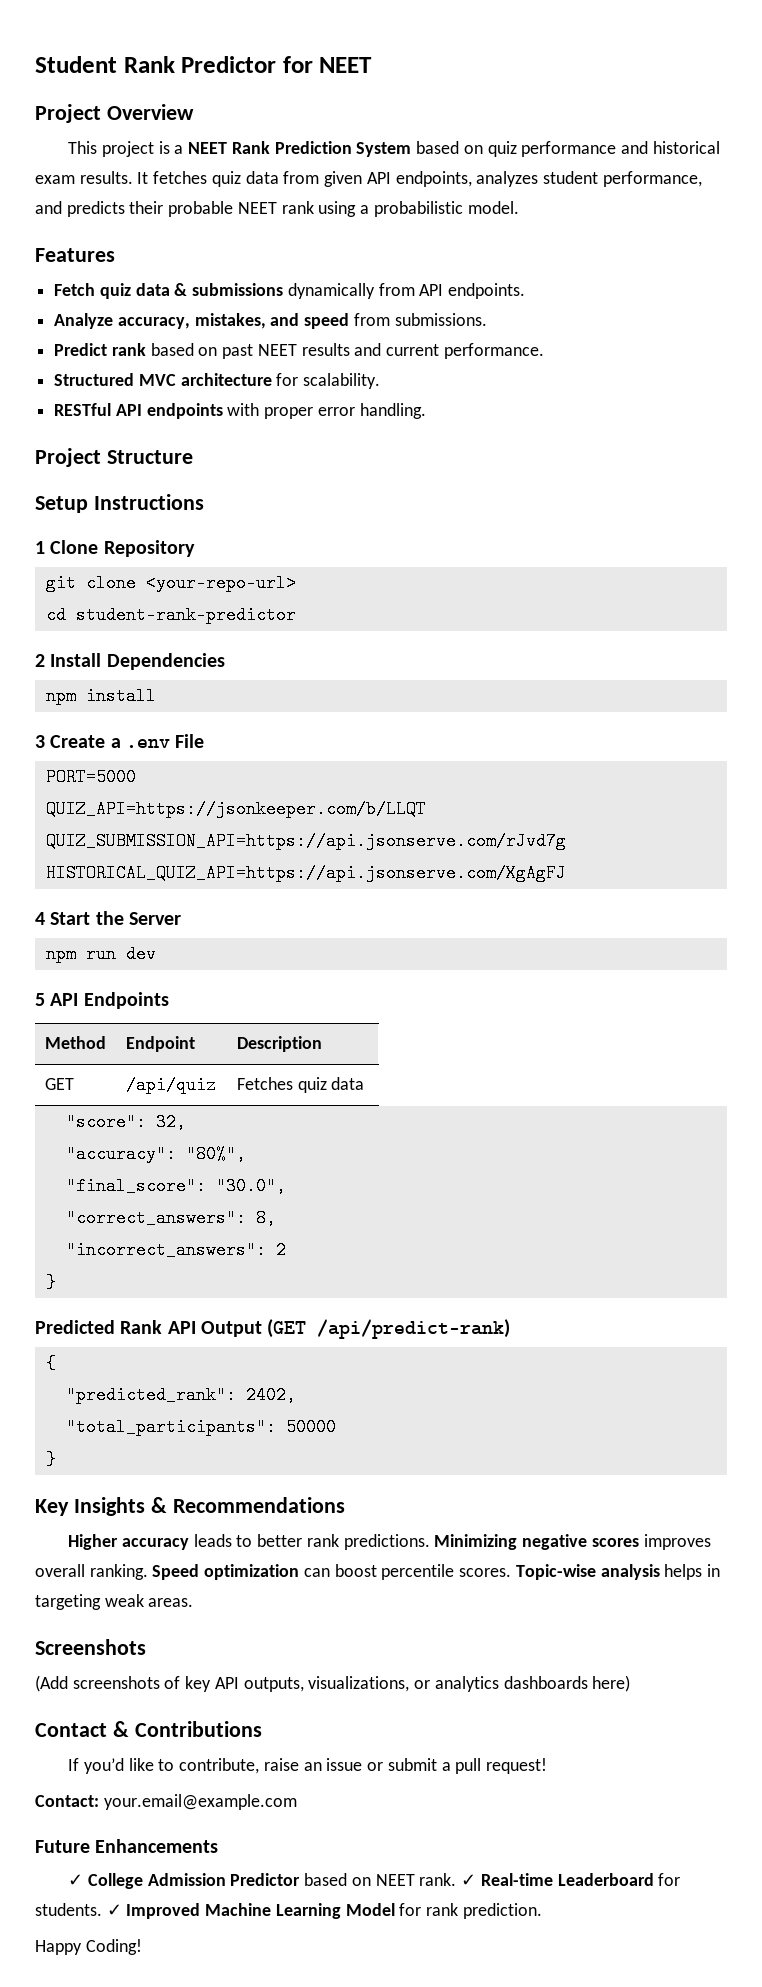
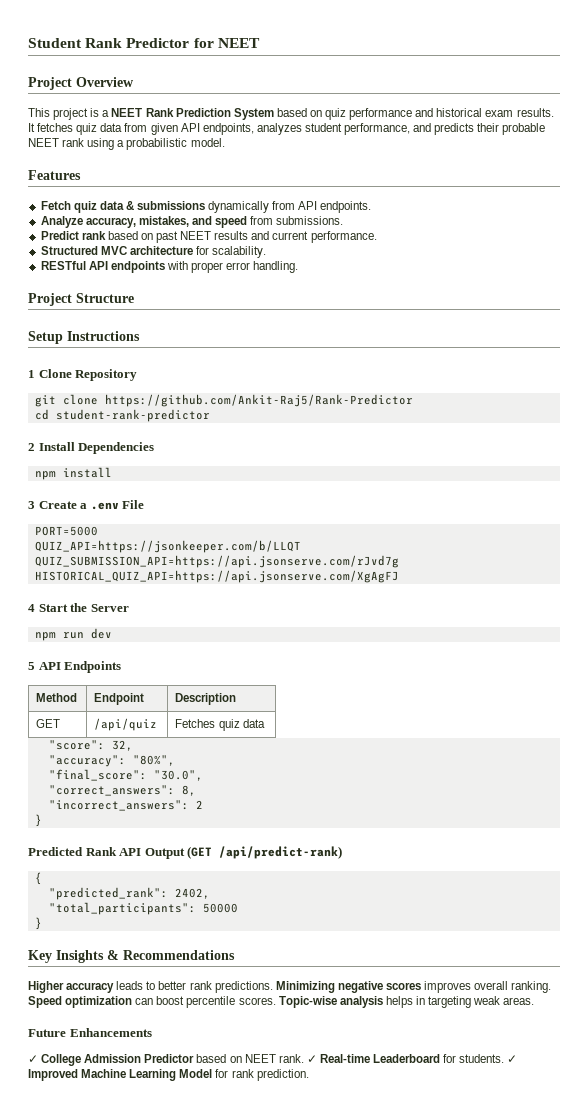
- git clone <your-repo-url>
+ git clone https://github.com/Ankit-Raj5/Rank-Predictor
- Screenshots
- (Add screenshots of key API outputs, visualizations, or analytics dashboards here)
- Contact & Contributions
- If you’d like to contribute, raise an issue or submit a pull request!
- Contact: your.email@example.com
- Happy Coding!

